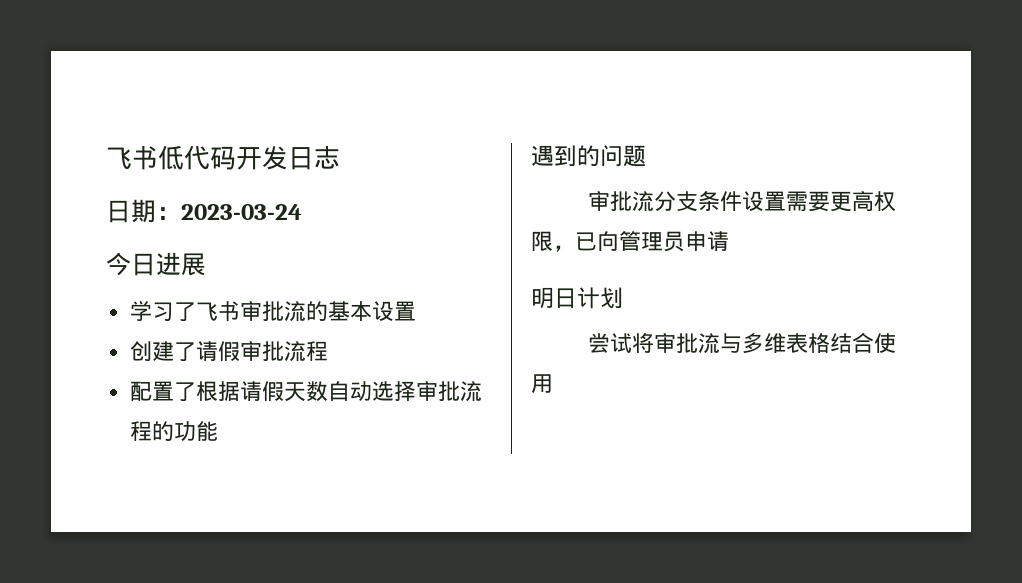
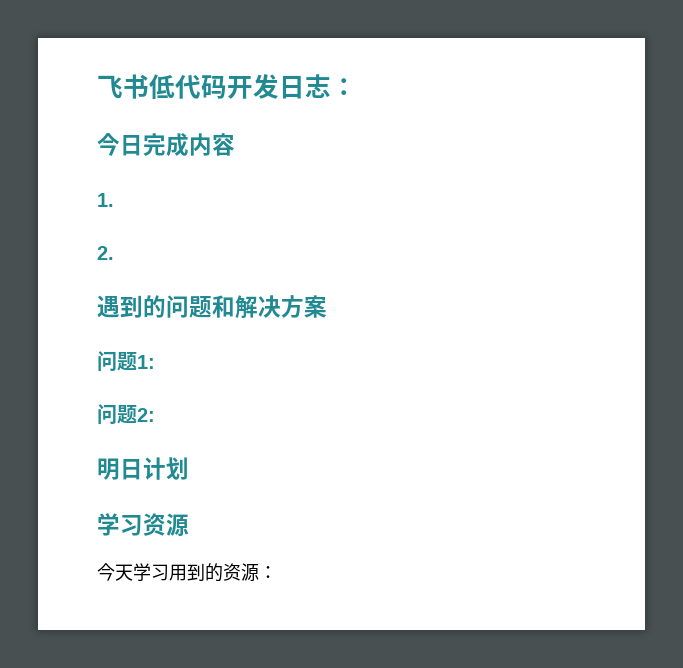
- 飞书低代码开发日志
- 日期：2023-03-24
+ 飞书低代码开发日志：
- 今日进展
- 学习了飞书审批流的基本设置
- 创建了请假审批流程
- 配置了根据请假天数自动选择审批流程的功能
- 遇到的问题
- 审批流分支条件设置需要更高权限，已向管理员申请
+ 今日完成内容
+ 1.
+ 2.
+ 遇到的问题和解决方案
+ 问题1:
+ 问题2:
  明日计划
- 尝试将审批流与多维表格结合使用
+ 学习资源
+ 今天学习用到的资源：

